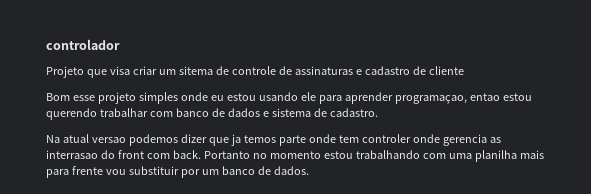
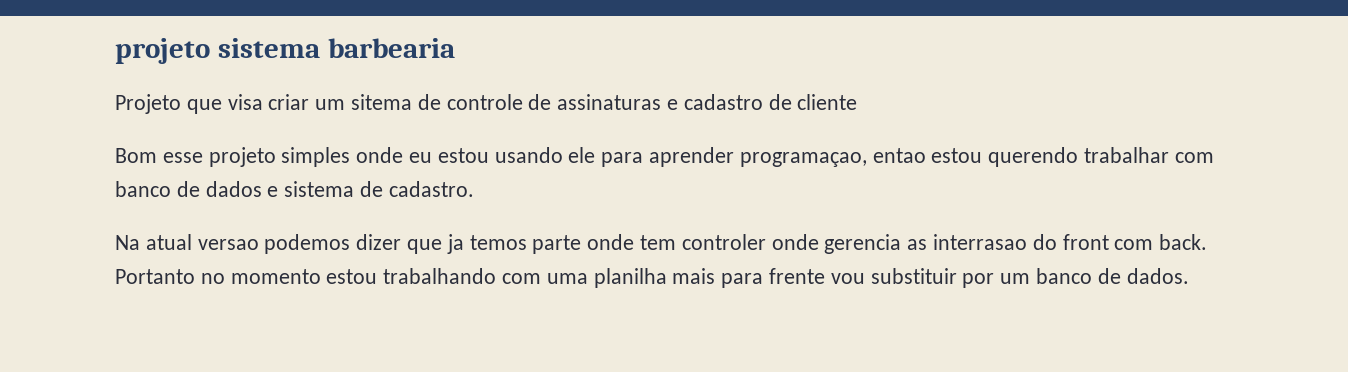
- controlador
+ projeto sistema barbearia

